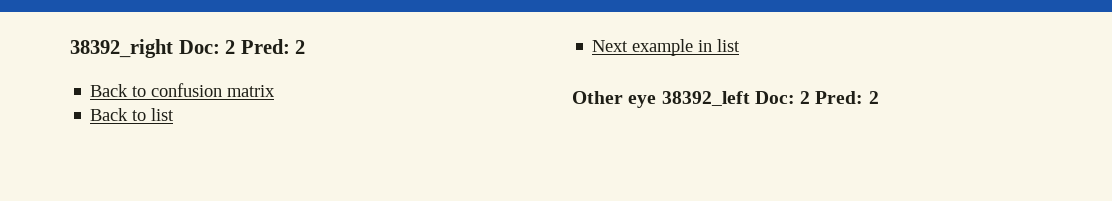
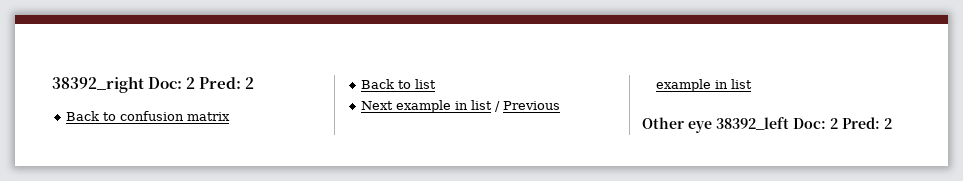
- Next example in list
+ Next example in list / Previous example in list

